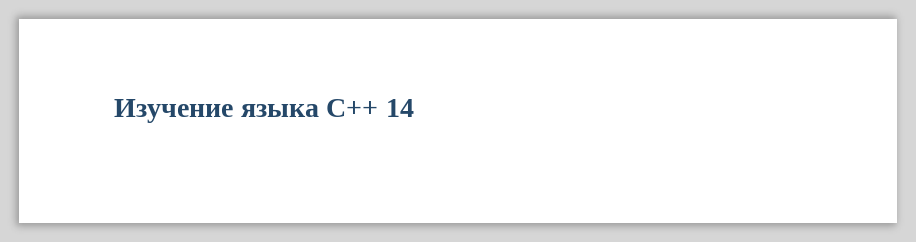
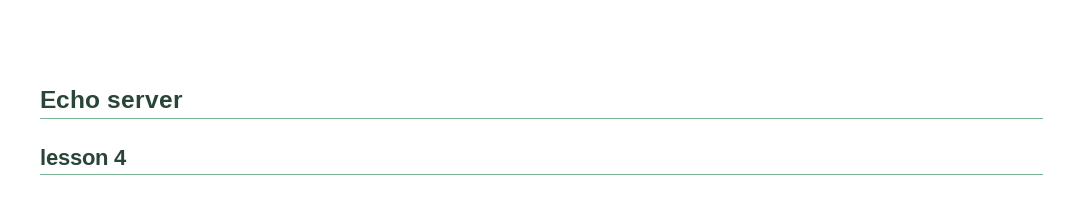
- Изучение языка C++ 14
+ Echo server
+ lesson 4

